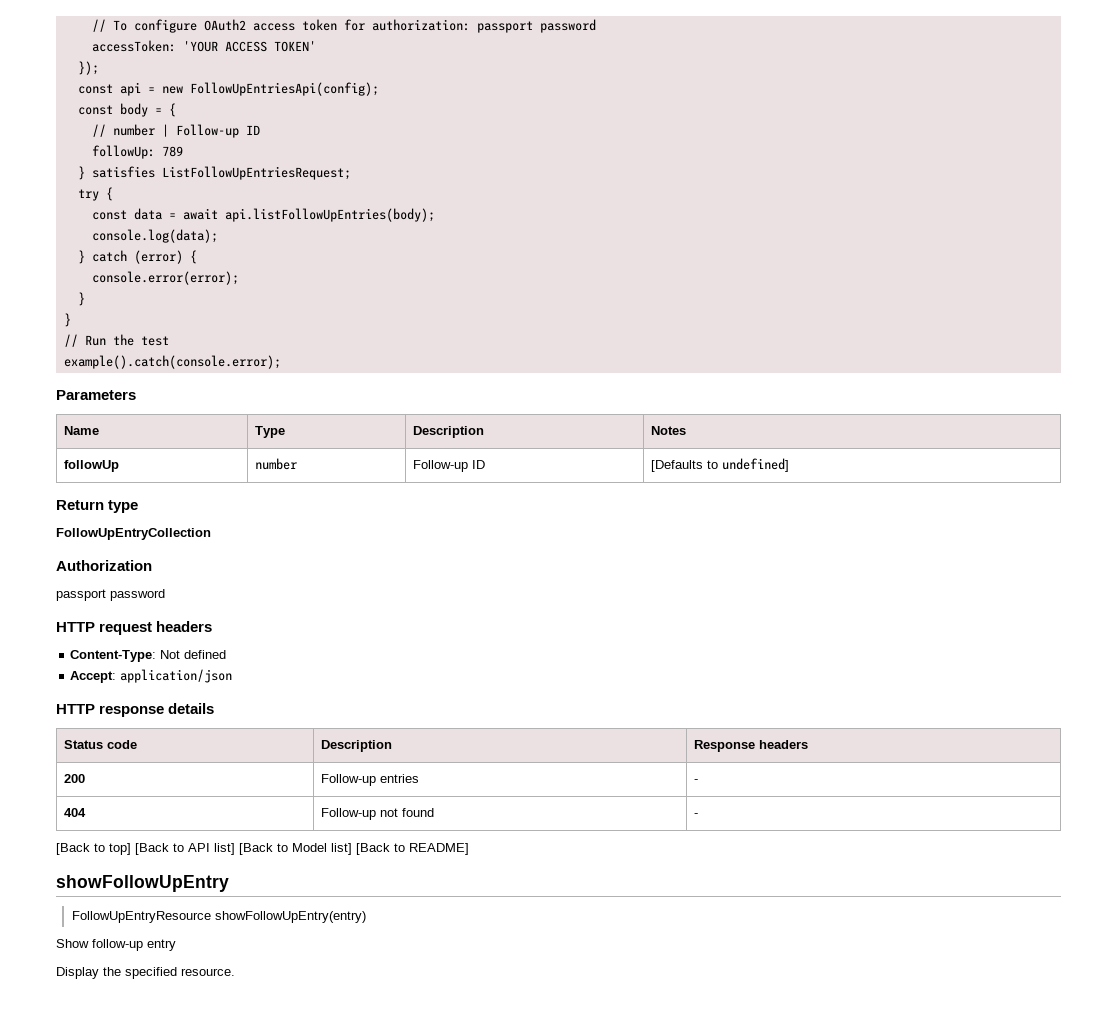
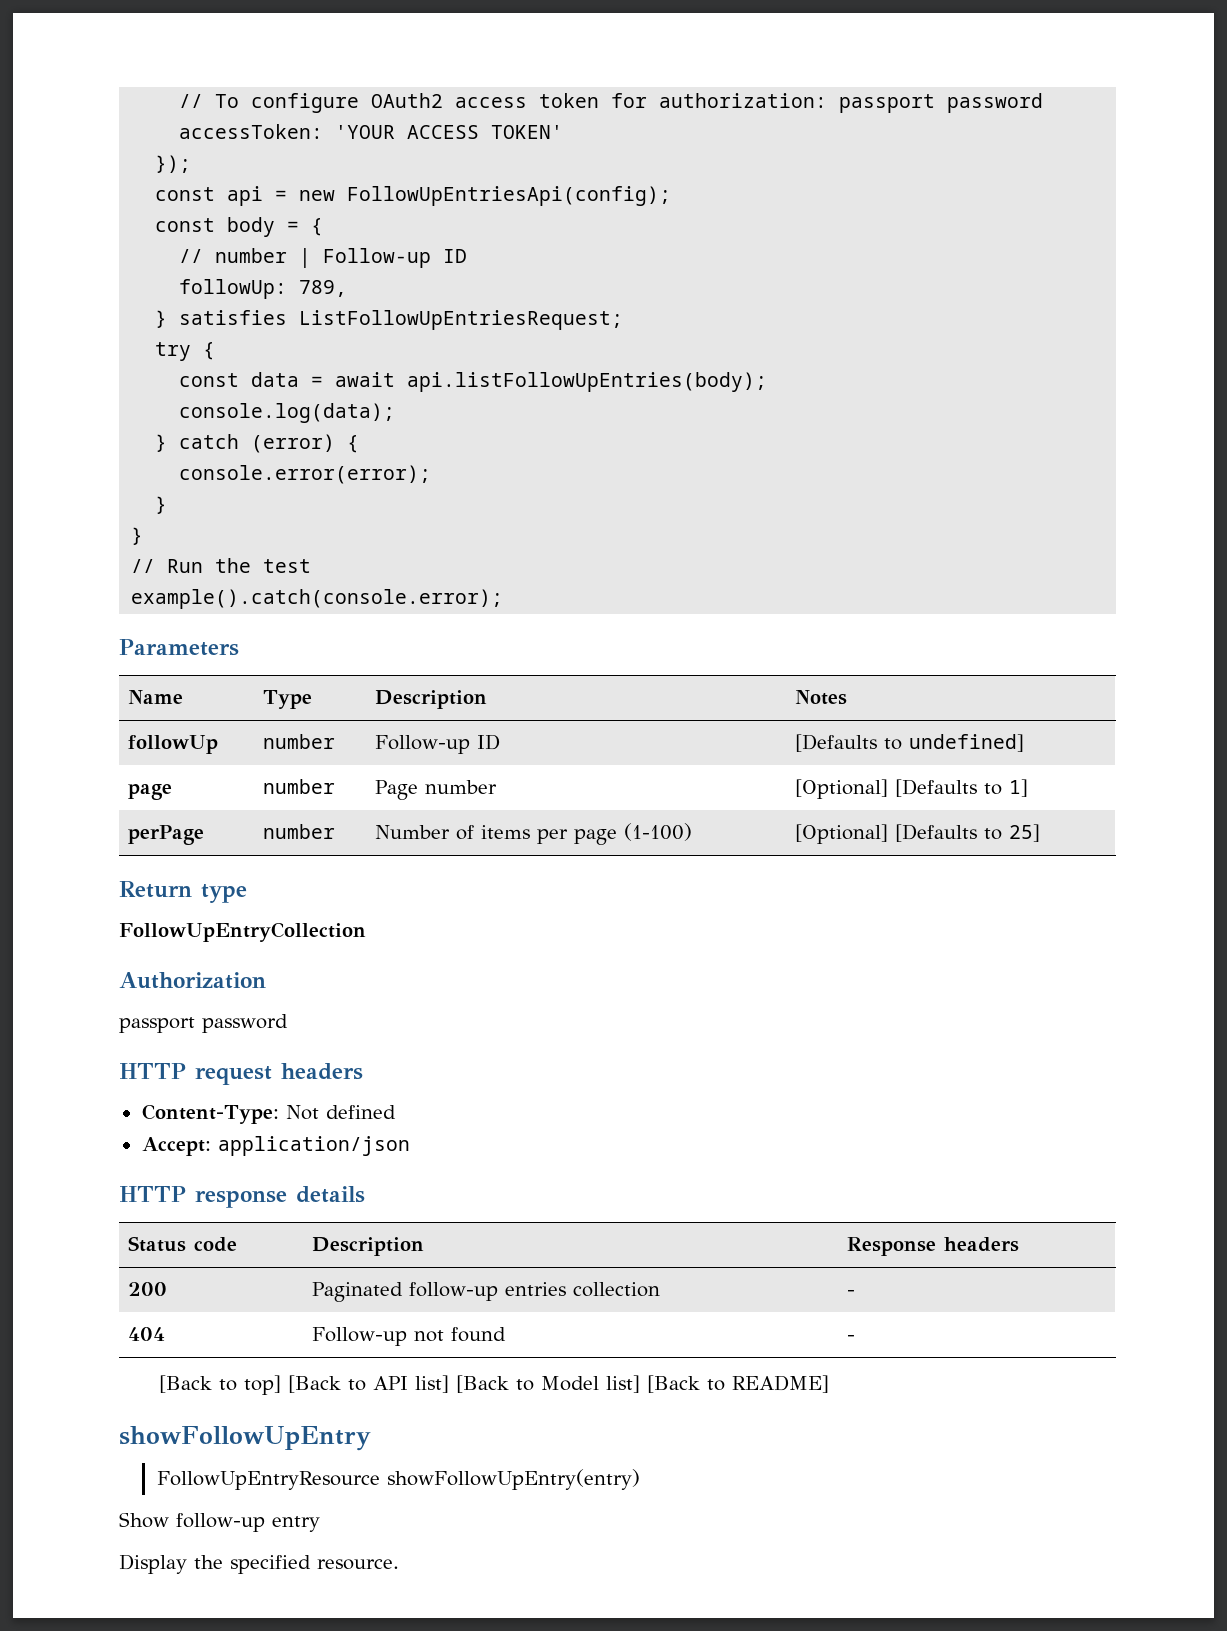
- followUp: 789
+ followUp: 789,
+ page | number | Page number | [Optional] [Defaults to 1]
+ perPage | number | Number of items per page (1-100) | [Optional] [Defaults to 25]
- 200 | Follow-up entries | -
+ 200 | Paginated follow-up entries collection | -

